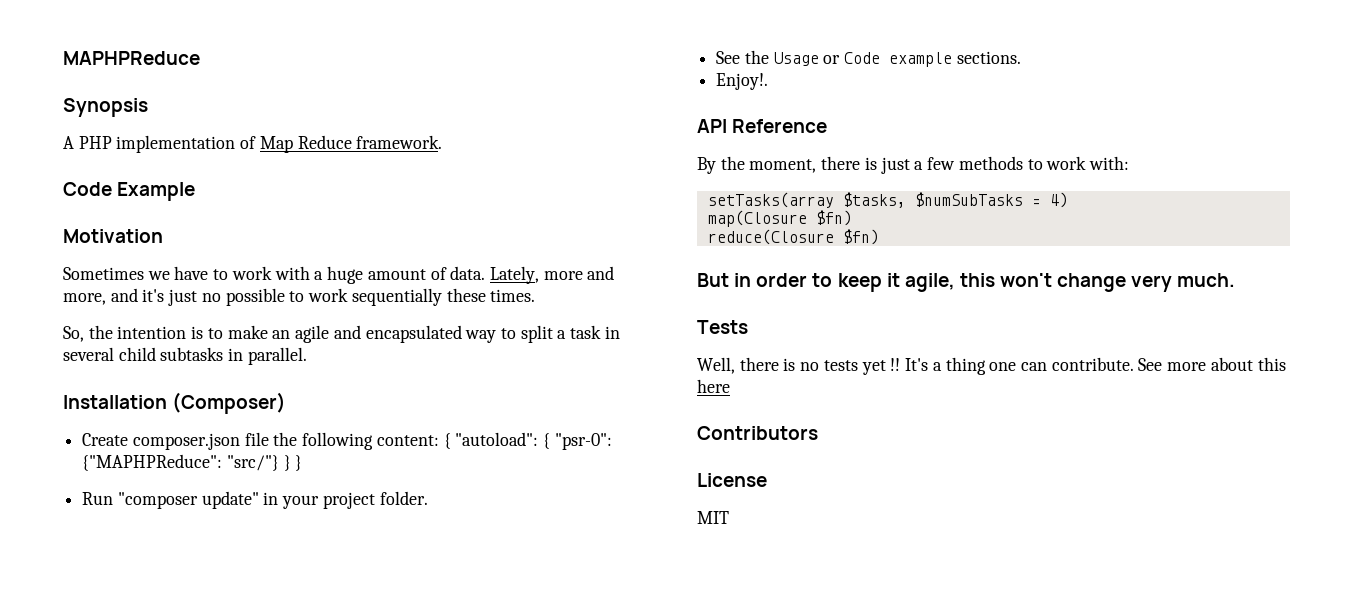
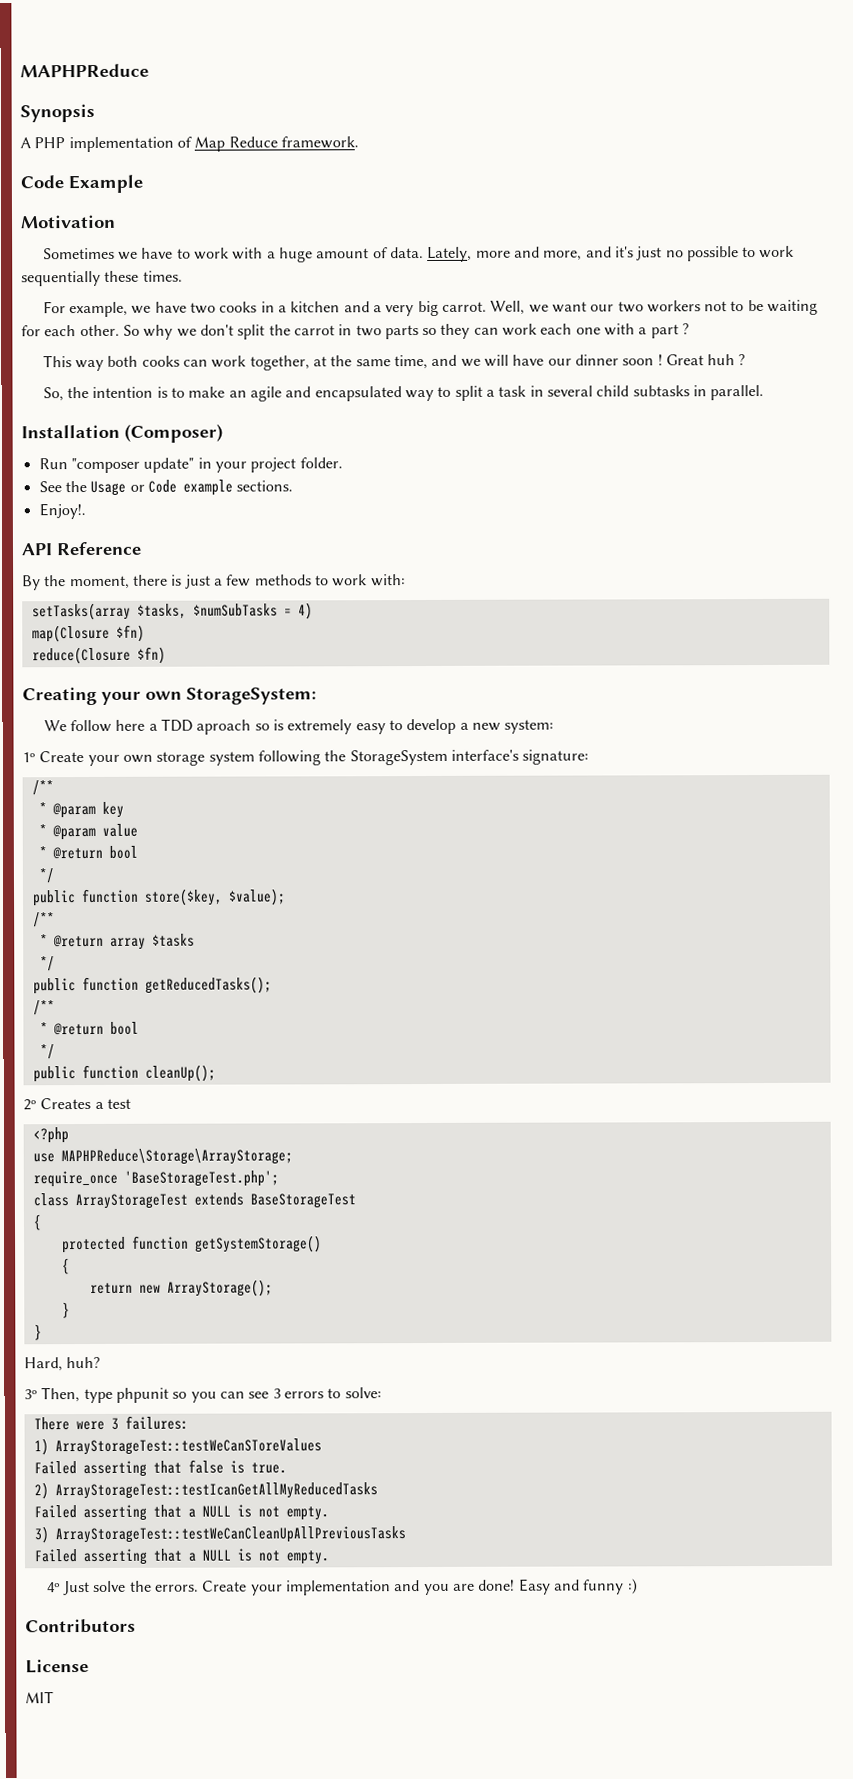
+ For example, we have two cooks in a kitchen and a very big carrot. Well, we want our two workers not to be waiting for each other. So why we don't split the carrot in two parts so they can work each one with a part ?
+ This way both cooks can work together, at the same time, and we will have our dinner soon ! Great huh ?
- Create composer.json file the following content: { "autoload": { "psr-0": {"MAPHPReduce": "src/"} } }
- But in order to keep it agile, this won't change very much.
- Tests
- Well, there is no tests yet !! It's a thing one can contribute. See more about this here
+ Creating your own StorageSystem:
+ We follow here a TDD aproach so is extremely easy to develop a new system:
+ 1º Create your own storage system following the StorageSystem interface's signature:
+ /**
+ * @param key
+ * @param value
+ * @return bool
+ */
+ public function store($key, $value);
+ /**
+ * @return array $tasks
+ */
+ public function getReducedTasks();
+ /**
+ * @return bool
+ */
+ public function cleanUp();
+ 2º Creates a test
+ <?php
+ use MAPHPReduce\Storage\ArrayStorage;
+ require_once 'BaseStorageTest.php';
+ class ArrayStorageTest extends BaseStorageTest
+ {
+ protected function getSystemStorage()
+ {
+ return new ArrayStorage();
+ }
+ }
+ Hard, huh?
+ 3º Then, type phpunit so you can see 3 errors to solve:
+ There were 3 failures:
+ 1) ArrayStorageTest::testWeCanSToreValues
+ Failed asserting that false is true.
+ 2) ArrayStorageTest::testIcanGetAllMyReducedTasks
+ Failed asserting that a NULL is not empty.
+ 3) ArrayStorageTest::testWeCanCleanUpAllPreviousTasks
+ Failed asserting that a NULL is not empty.
+ 4º Just solve the errors. Create your implementation and you are done! Easy and funny :)

